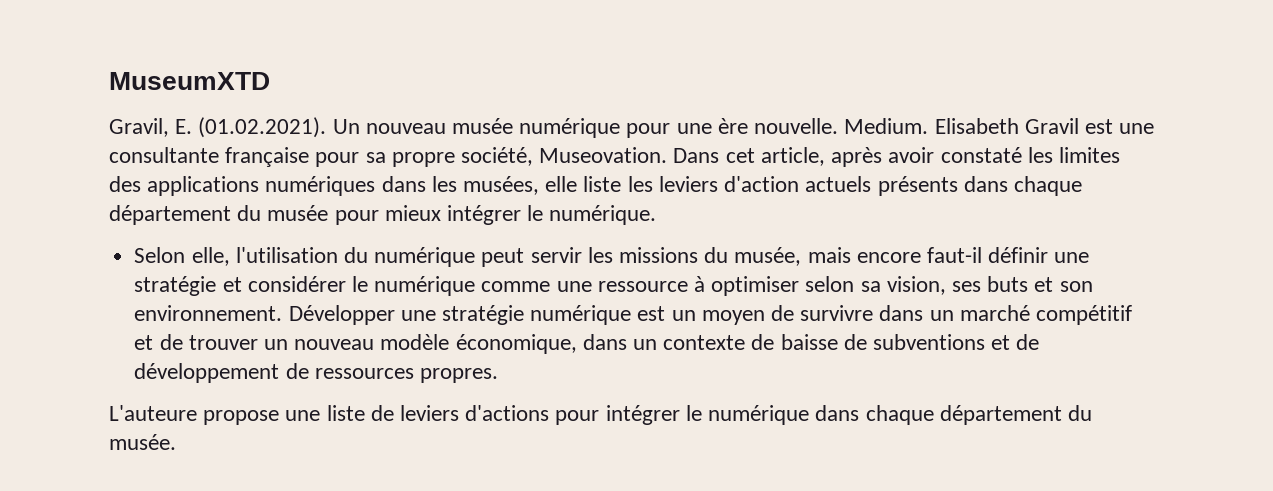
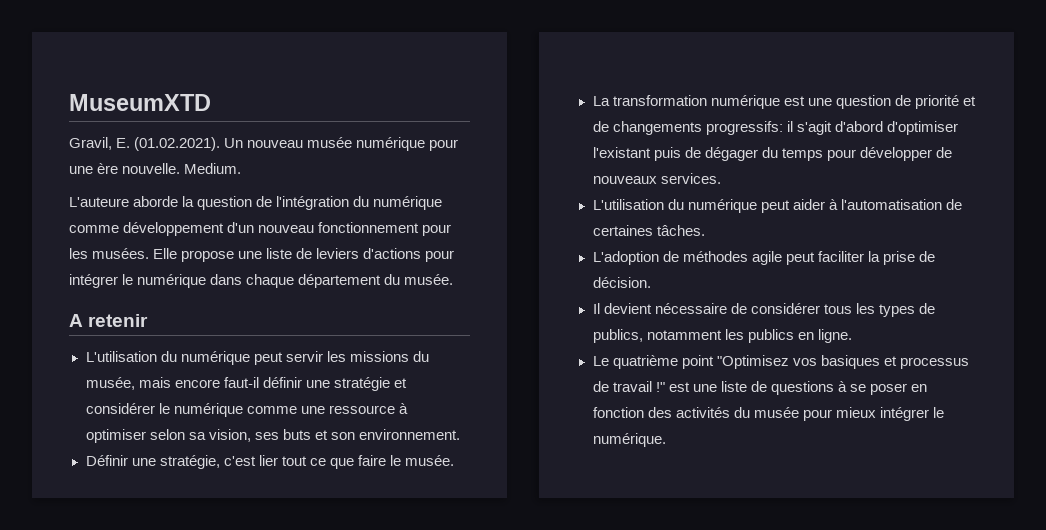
- Medium. Elisabeth Gravil est une consultante française pour sa propre société, Museovation. Dans cet article, après avoir constaté les limites des applications numériques dans les musées, elle liste les leviers d'action actuels présents dans chaque département du musée pour mieux intégrer le numérique.
- Selon elle, l'utilisation du numérique peut servir les missions du musée, mais encore faut-il définir une stratégie et considérer le numérique comme une ressource à optimiser selon sa vision, ses buts et son environnement. Développer une stratégie numérique est un moyen de survivre dans un marché compétitif et de trouver un nouveau modèle économique, dans un contexte de baisse de subventions et de développement de ressources propres.
- L'auteure propose une liste de leviers d'actions pour intégrer le numérique dans chaque département du musée.
+ Medium.
+ L'auteure aborde la question de l'intégration du numérique comme développement d'un nouveau fonctionnement pour les musées. Elle propose une liste de leviers d'actions pour intégrer le numérique dans chaque département du musée.
+ A retenir
+ L'utilisation du numérique peut servir les missions du musée, mais encore faut-il définir une stratégie et considérer le numérique comme une ressource à optimiser selon sa vision, ses buts et son environnement.
+ Définir une stratégie, c'est lier tout ce que faire le musée.
+ La transformation numérique est une question de priorité et de changements progressifs: il s'agit d'abord d'optimiser l'existant puis de dégager du temps pour développer de nouveaux services.
+ L'utilisation du numérique peut aider à l'automatisation de certaines tâches.
+ L'adoption de méthodes agile peut faciliter la prise de décision.
+ Il devient nécessaire de considérer tous les types de publics, notamment les publics en ligne.
+ Le quatrième point "Optimisez vos basiques et processus de travail !" est une liste de questions à se poser en fonction des activités du musée pour mieux intégrer le numérique.

